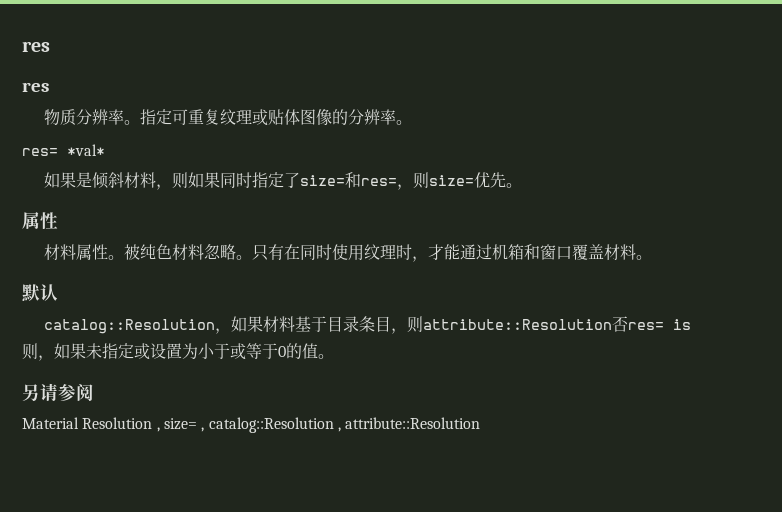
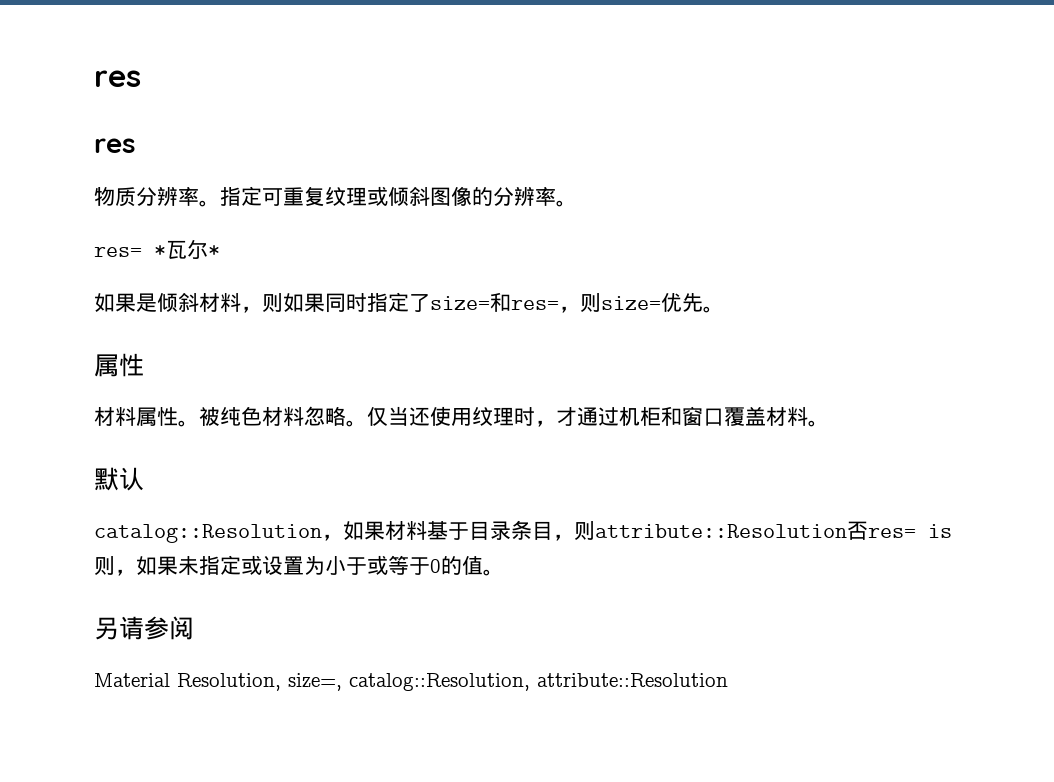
- 指定可重复纹理或贴体图像的分辨率。
+ 指定可重复纹理或倾斜图像的分辨率。
- res= *val*
+ res= *瓦尔*
- 只有在同时使用纹理时，才能通过机箱和窗口覆盖材料。
+ 仅当还使用纹理时，才通过机柜和窗口覆盖材料。
- Material Resolution , size= , catalog::Resolution , attribute::Resolution
+ Material Resolution, size=, catalog::Resolution, attribute::Resolution

